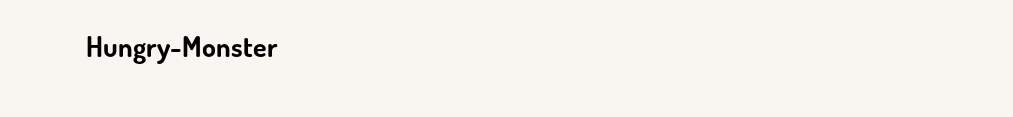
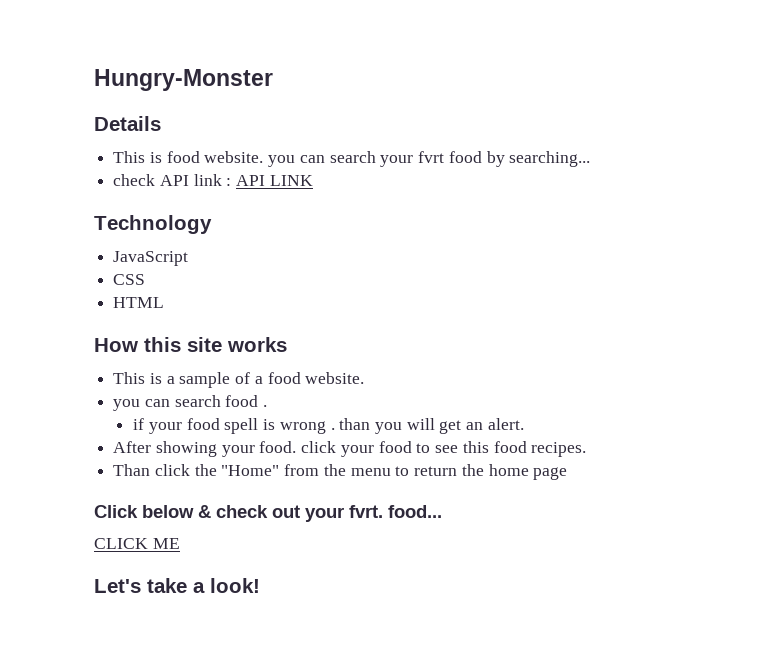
+ Details
+ This is food website. you can search your fvrt food by searching...
+ check API link : API LINK
+ Technology
+ JavaScript
+ CSS
+ HTML
+ How this site works
+ This is a sample of a food website.
+ you can search food .
+ if your food spell is wrong . than you will get an alert.
+ After showing your food. click your food to see this food recipes.
+ Than click the "Home" from the menu to return the home page
+ Click below & check out your fvrt. food...
+ CLICK ME
+ Let's take a look!

